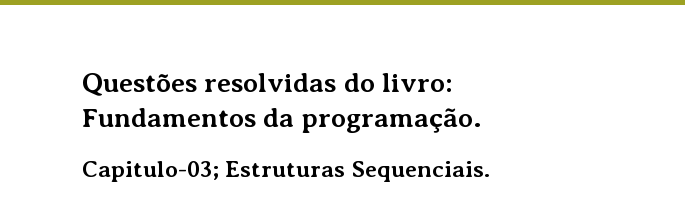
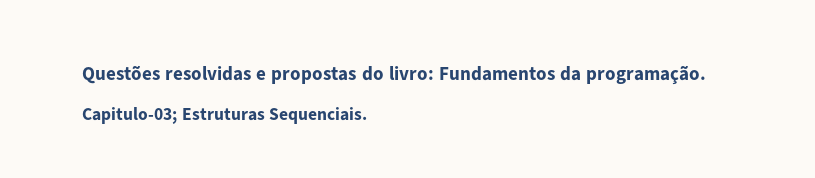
- Questões resolvidas do livro: Fundamentos da programação.
+ Questões resolvidas e propostas do livro: Fundamentos da programação.

